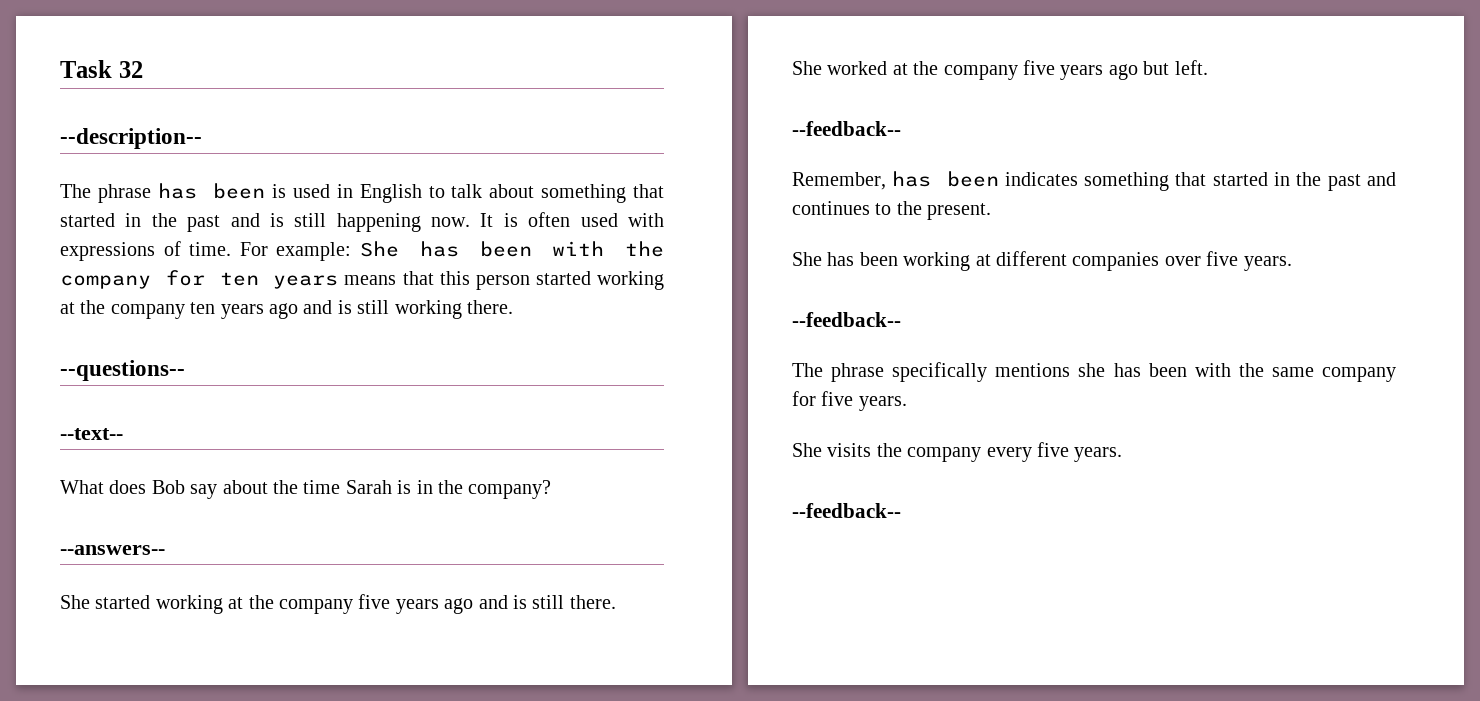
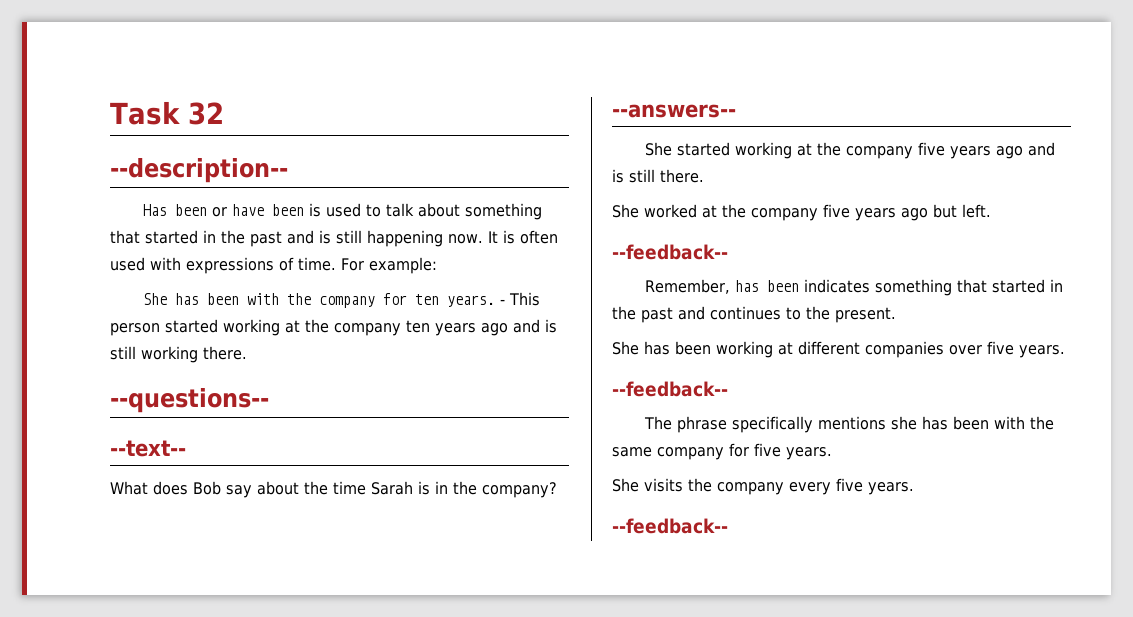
- The phrase has been is used in English to talk about something that started in the past and is still happening now.
+ Has been or have been is used to talk about something that started in the past and is still happening now.
- For example: She has been with the company for ten years means that this person started working at the company ten years ago and is still working there.
+ For example:
+ She has been with the company for ten years. - This person started working at the company ten years ago and is still working there.

